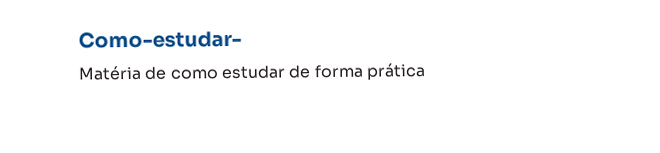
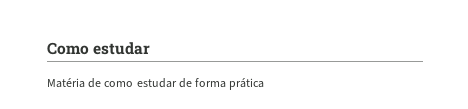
- Como-estudar-
+ Como estudar

